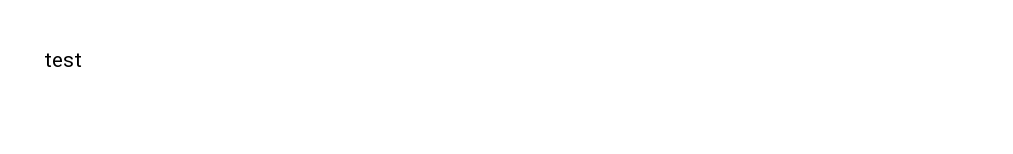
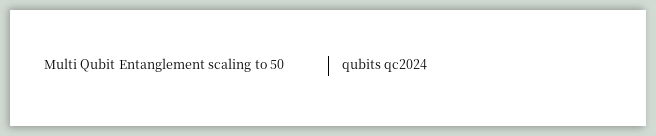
- test
+ Multi Qubit Entanglement scaling to 50 qubits qc2024

